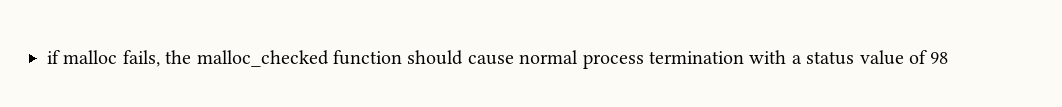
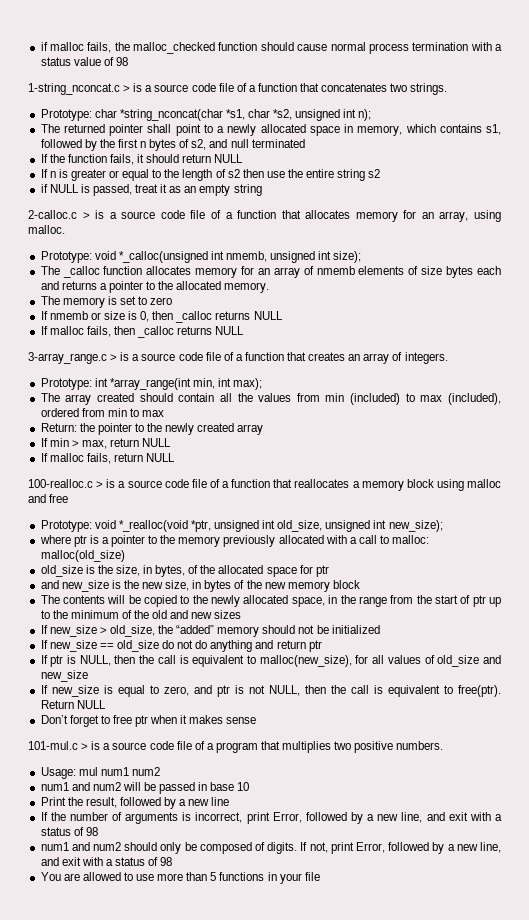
+ 1-string_nconcat.c > is a source code file of a function that concatenates two strings.
+ Prototype: char *string_nconcat(char *s1, char *s2, unsigned int n);
+ The returned pointer shall point to a newly allocated space in memory, which contains s1, followed by the first n bytes of s2, and null terminated
+ If the function fails, it should return NULL
+ If n is greater or equal to the length of s2 then use the entire string s2
+ if NULL is passed, treat it as an empty string
+ 2-calloc.c > is a source code file of a function that allocates memory for an array, using malloc.
+ Prototype: void *_calloc(unsigned int nmemb, unsigned int size);
+ The _calloc function allocates memory for an array of nmemb elements of size bytes each and returns a pointer to the allocated memory.
+ The memory is set to zero
+ If nmemb or size is 0, then _calloc returns NULL
+ If malloc fails, then _calloc returns NULL
+ 3-array_range.c > is a source code file of a function that creates an array of integers.
+ Prototype: int *array_range(int min, int max);
+ The array created should contain all the values from min (included) to max (included), ordered from min to max
+ Return: the pointer to the newly created array
+ If min > max, return NULL
+ If malloc fails, return NULL
+ 100-realloc.c > is a source code file of a function that reallocates a memory block using malloc and free
+ Prototype: void *_realloc(void *ptr, unsigned int old_size, unsigned int new_size);
+ where ptr is a pointer to the memory previously allocated with a call to malloc: malloc(old_size)
+ old_size is the size, in bytes, of the allocated space for ptr
+ and new_size is the new size, in bytes of the new memory block
+ The contents will be copied to the newly allocated space, in the range from the start of ptr up to the minimum of the old and new sizes
+ If new_size > old_size, the “added” memory should not be initialized
+ If new_size == old_size do not do anything and return ptr
+ If ptr is NULL, then the call is equivalent to malloc(new_size), for all values of old_size and new_size
+ If new_size is equal to zero, and ptr is not NULL, then the call is equivalent to free(ptr). Return NULL
+ Don’t forget to free ptr when it makes sense
+ 101-mul.c > is a source code file of a program that multiplies two positive numbers.
+ Usage: mul num1 num2
+ num1 and num2 will be passed in base 10
+ Print the result, followed by a new line
+ If the number of arguments is incorrect, print Error, followed by a new line, and exit with a status of 98
+ num1 and num2 should only be composed of digits. If not, print Error, followed by a new line, and exit with a status of 98
+ You are allowed to use more than 5 functions in your file

